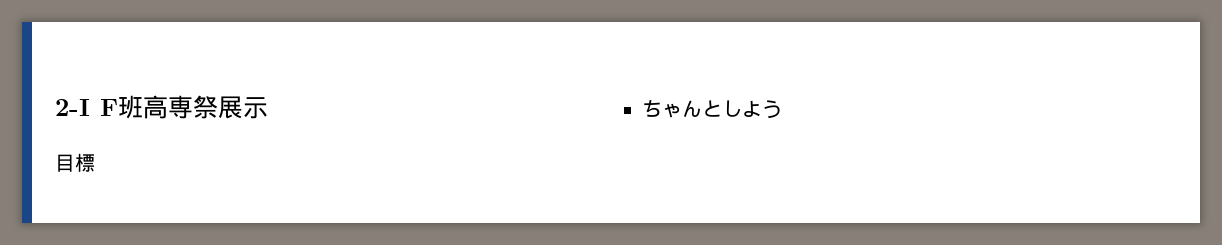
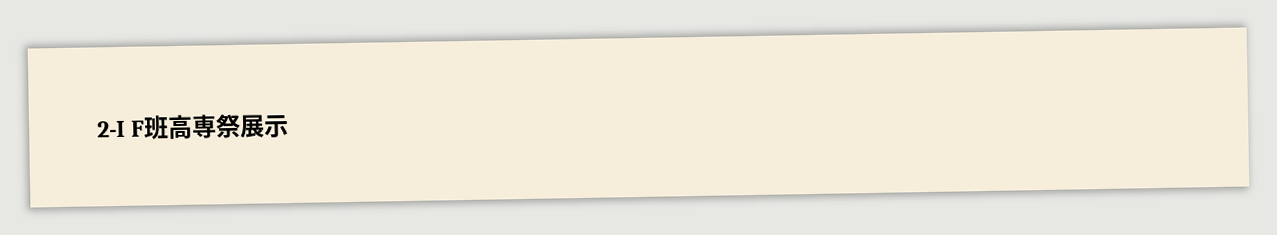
- 目標
- ちゃんとしよう

